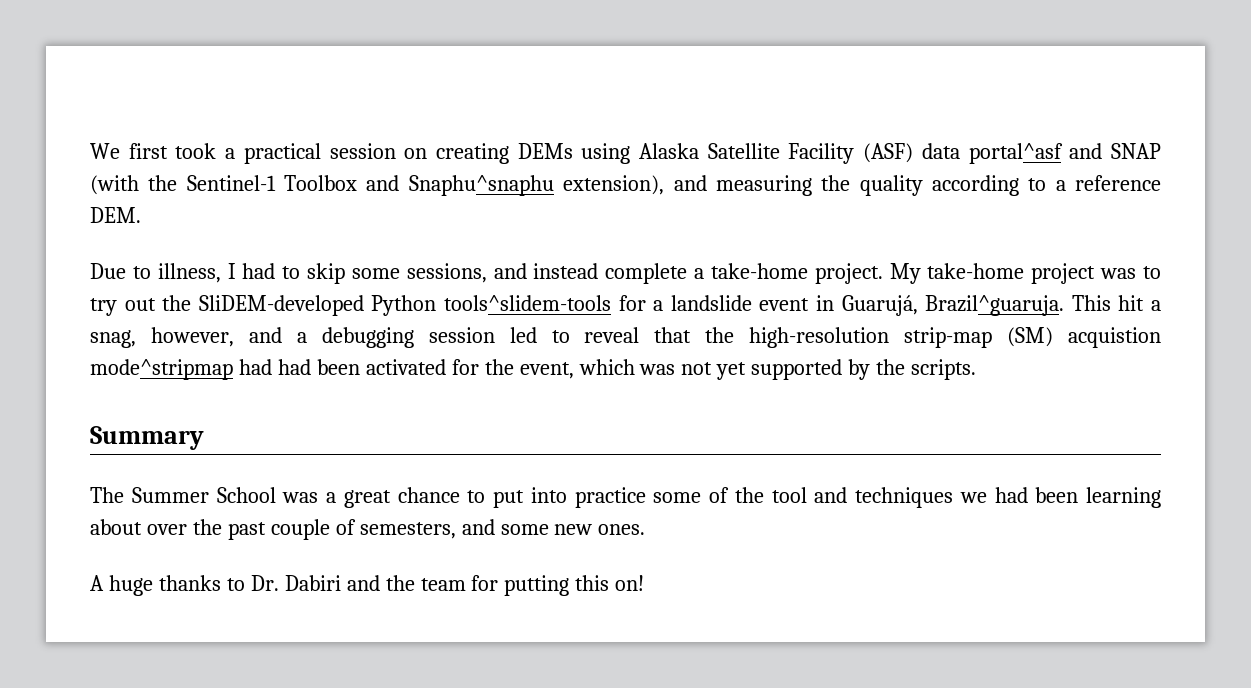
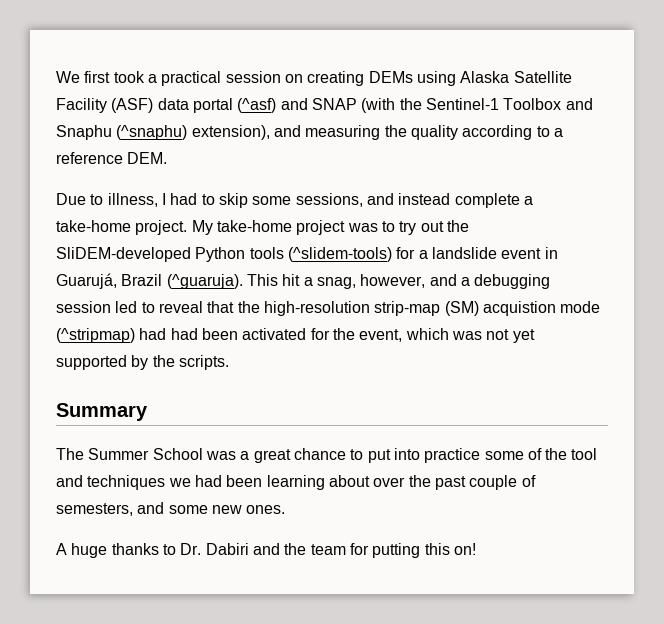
- We first took a practical session on creating DEMs using Alaska Satellite Facility (ASF) data portal^asf and SNAP (with the Sentinel-1 Toolbox and Snaphu^snaphu extension), and measuring the quality according to a reference DEM.
+ We first took a practical session on creating DEMs using Alaska Satellite Facility (ASF) data portal (^asf) and SNAP (with the Sentinel-1 Toolbox and Snaphu (^snaphu) extension), and measuring the quality according to a reference DEM.
- My take-home project was to try out the SliDEM-developed Python tools^slidem-tools for a landslide event in Guarujá, Brazil^guaruja.
+ My take-home project was to try out the SliDEM-developed Python tools (^slidem-tools) for a landslide event in Guarujá, Brazil (^guaruja).
- This hit a snag, however, and a debugging session led to reveal that the high-resolution strip-map (SM) acquistion mode^stripmap had had been activated for the event, which was not yet supported by the scripts.
+ This hit a snag, however, and a debugging session led to reveal that the high-resolution strip-map (SM) acquistion mode (^stripmap) had had been activated for the event, which was not yet supported by the scripts.

